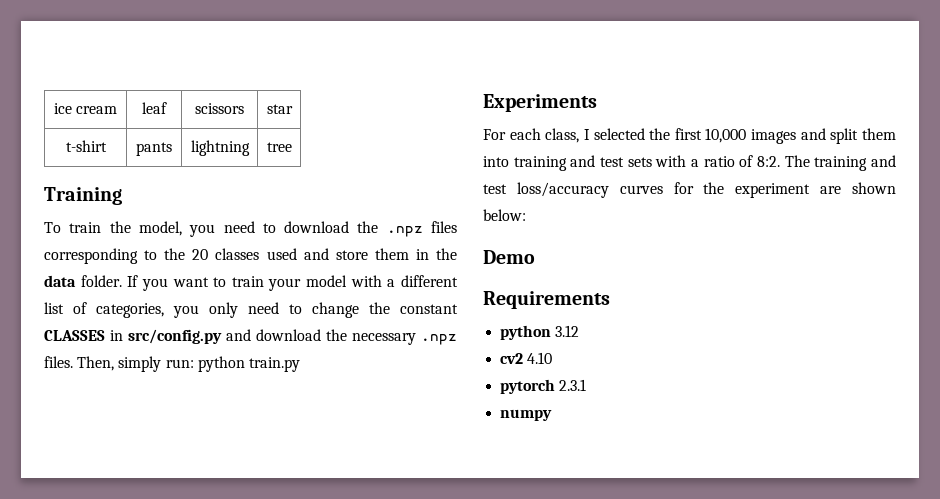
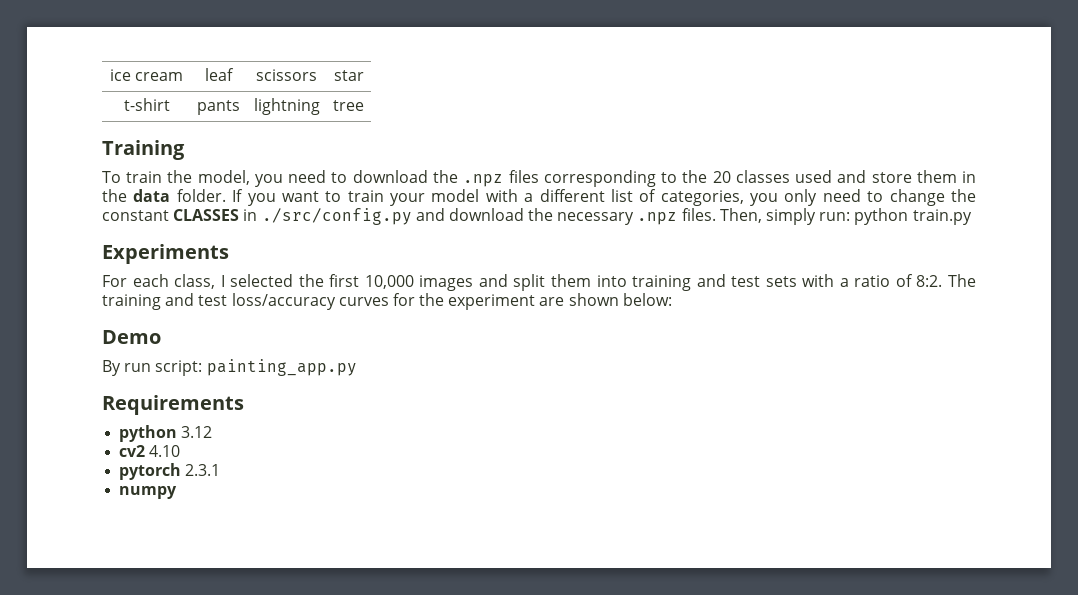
- If you want to train your model with a different list of categories, you only need to change the constant CLASSES in src/config.py and download the necessary .npz files.
+ If you want to train your model with a different list of categories, you only need to change the constant CLASSES in ./src/config.py and download the necessary .npz files.
+ By run script: painting_app.py

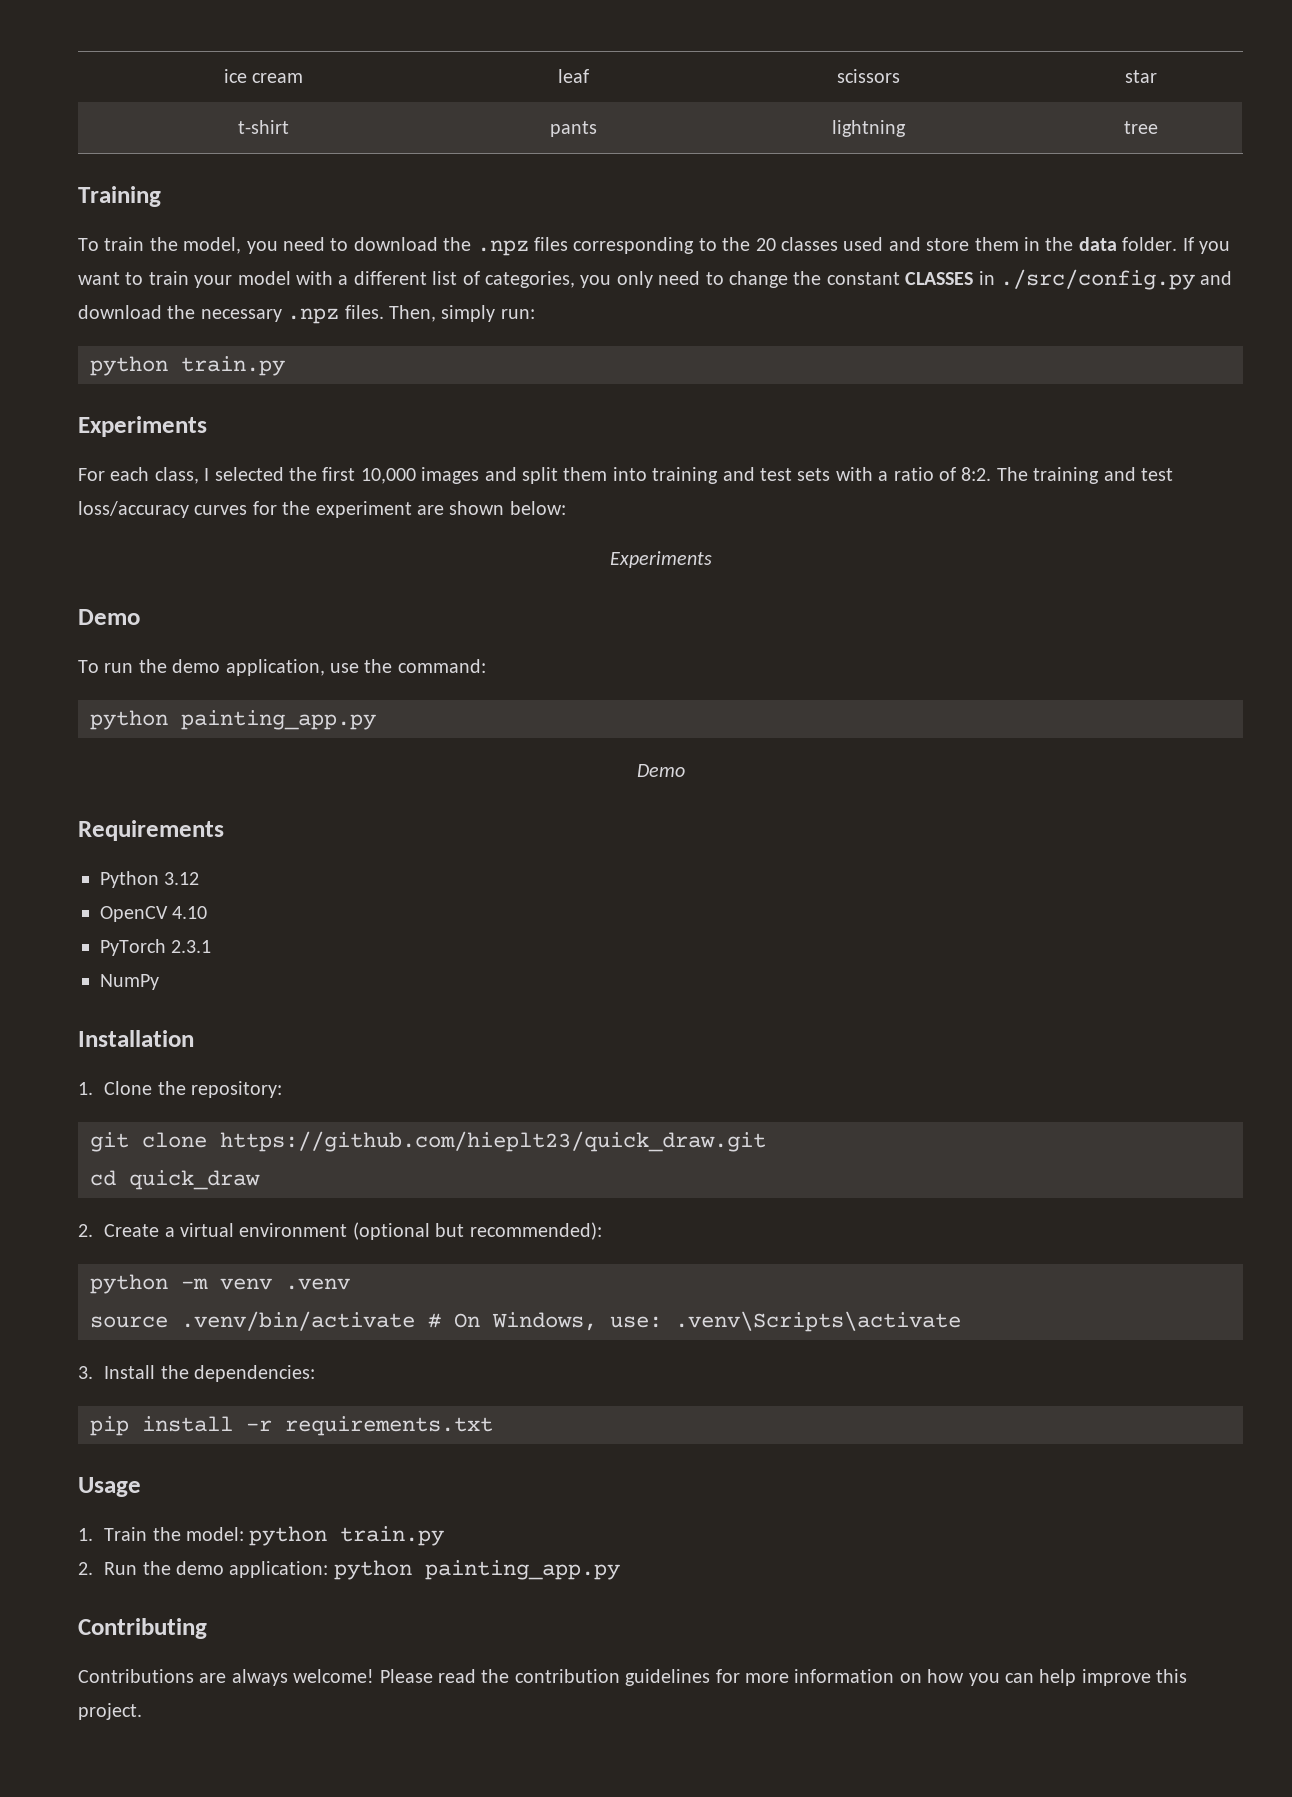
- Then, simply run: python train.py
+ Then, simply run:
+ python train.py
  The training and test loss/accuracy curves for the experiment are shown below:
+ Experiments
  Demo
- By run script: painting_app.py
+ To run the demo application, use the command:
+ python painting_app.py
+ Demo
- python 3.12
+ Python 3.12
- cv2 4.10
+ OpenCV 4.10
- pytorch 2.3.1
+ PyTorch 2.3.1
- numpy
+ NumPy
+ Installation
+ 1. Clone the repository:
+ git clone https://github.com/hieplt23/quick_draw.git
+ cd quick_draw
+ 2. Create a virtual environment (optional but recommended):
+ python -m venv .venv
+ source .venv/bin/activate # On Windows, use: .venv\Scripts\activate
+ 3. Install the dependencies:
+ pip install -r requirements.txt
+ Usage
+ 1. Train the model: python train.py
+ 2. Run the demo application: python painting_app.py
+ Contributing
+ Contributions are always welcome! Please read the contribution guidelines for more information on how you can help improve this project.

